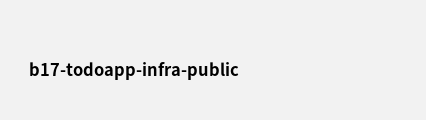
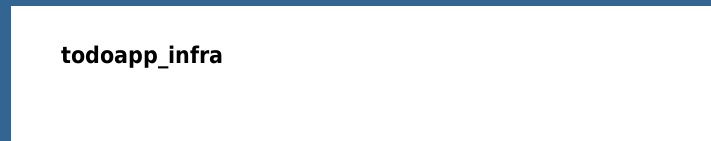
- b17-todoapp-infra-public
+ todoapp_infra

